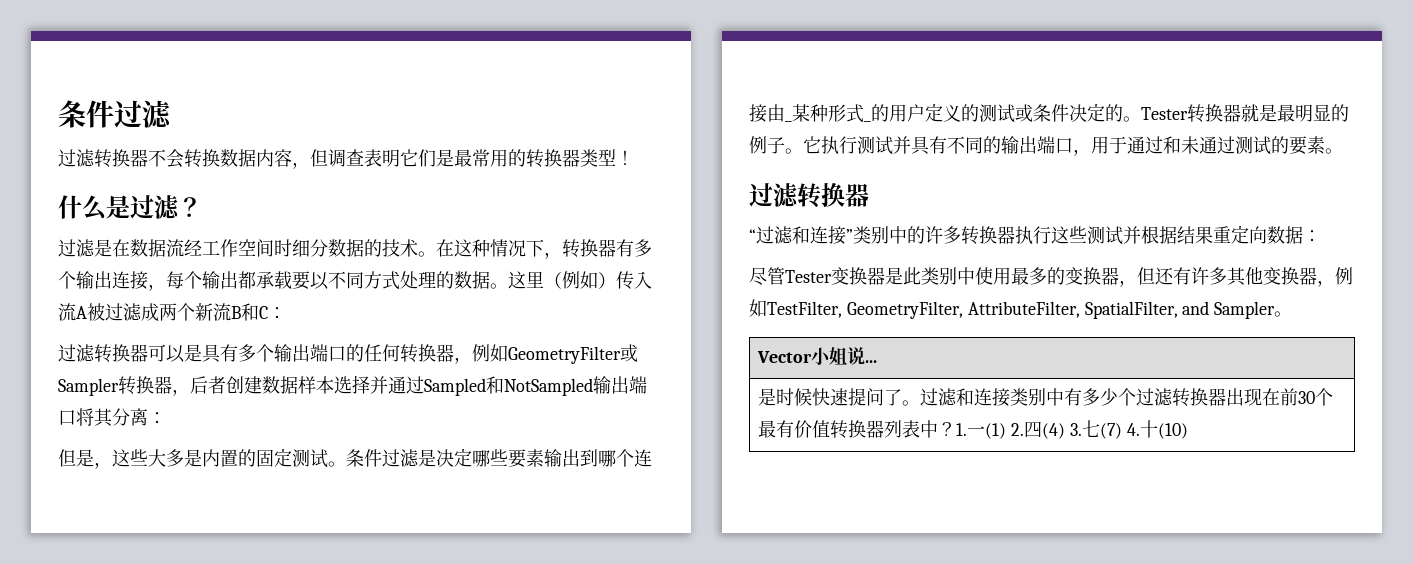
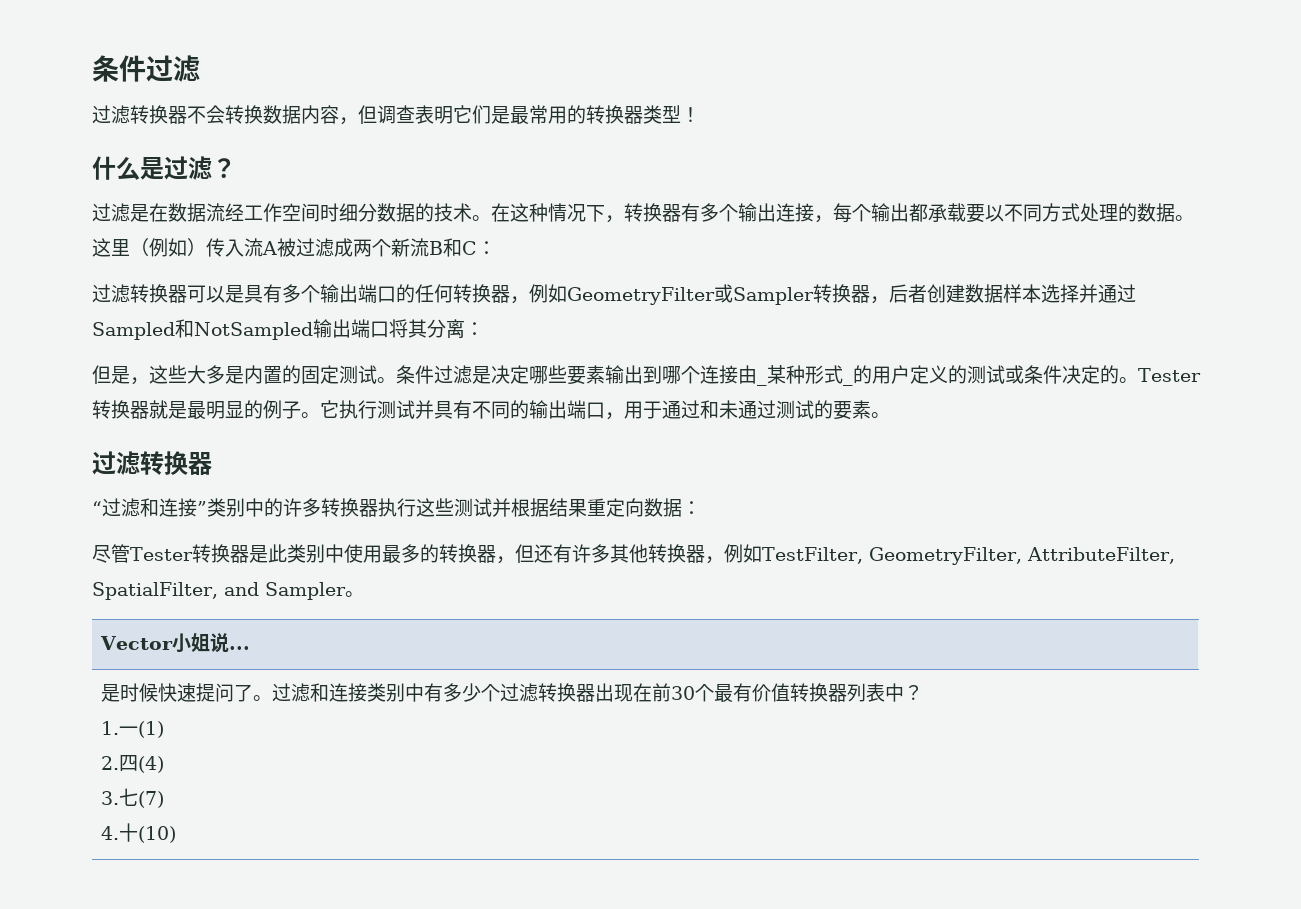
- 尽管Tester变换器是此类别中使用最多的变换器，但还有许多其他变换器，例如TestFilter, GeometryFilter, AttributeFilter, SpatialFilter, and Sampler。
+ 尽管Tester转换器是此类别中使用最多的转换器，但还有许多其他转换器，例如TestFilter, GeometryFilter, AttributeFilter, SpatialFilter, and Sampler。
- 是时候快速提问了。过滤和连接类别中有多少个过滤转换器出现在前30个最有价值转换器列表中？1.一(1) 2.四(4) 3.七(7) 4.十(10)
+ 是时候快速提问了。过滤和连接类别中有多少个过滤转换器出现在前30个最有价值转换器列表中？
+ 1.一(1)
+ 2.四(4)
+ 3.七(7)
+ 4.十(10)

